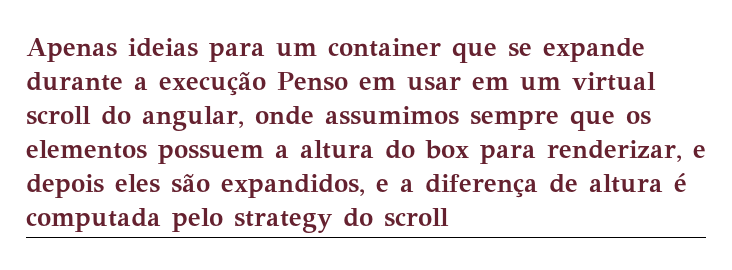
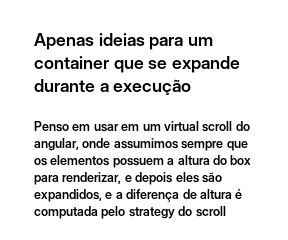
- Apenas ideias para um container que se expande durante a execução Penso em usar em um virtual scroll do angular, onde assumimos sempre que os elementos possuem a altura do box para renderizar, e depois eles são expandidos, e a diferença de altura é computada pelo strategy do scroll
+ Apenas ideias para um container que se expande durante a execução
+ Penso em usar em um virtual scroll do angular, onde assumimos sempre que os elementos possuem a altura do box para renderizar, e depois eles são expandidos, e a diferença de altura é computada pelo strategy do scroll

